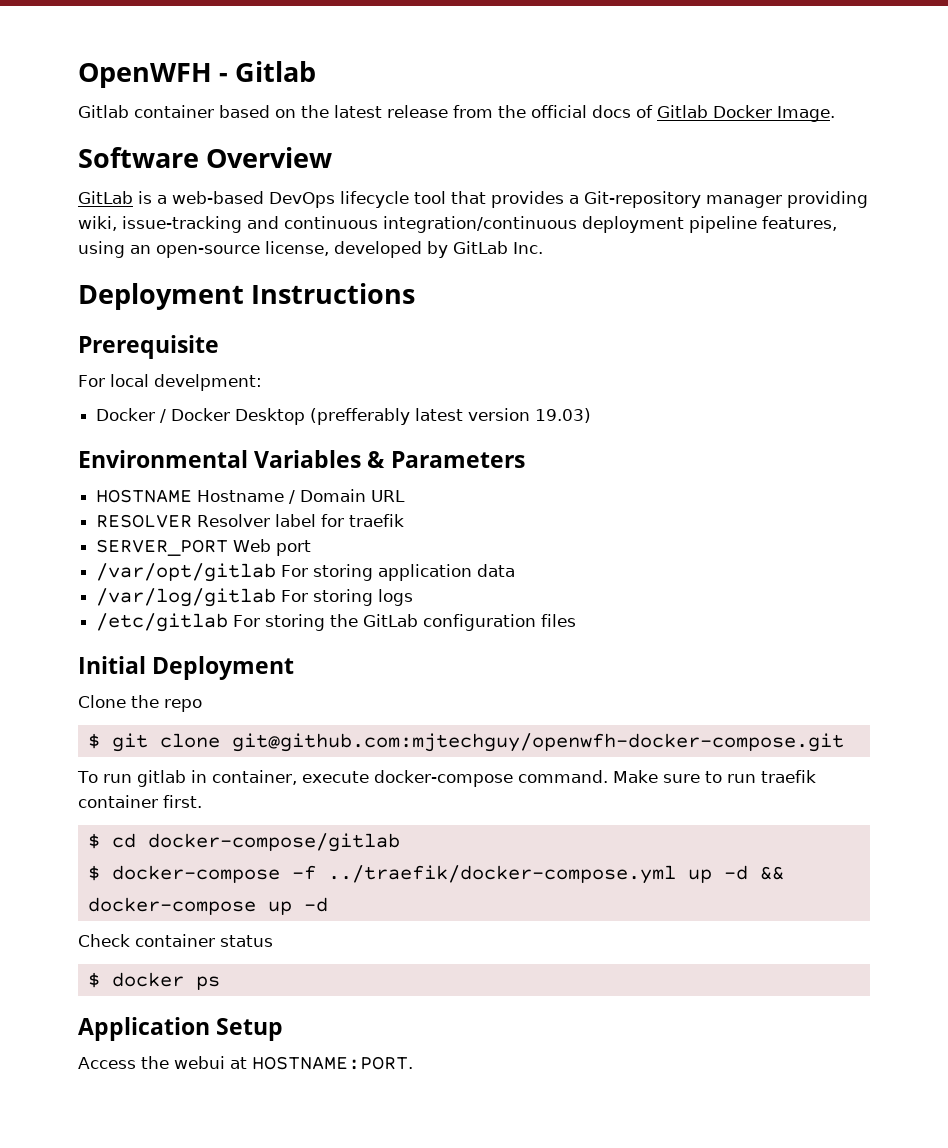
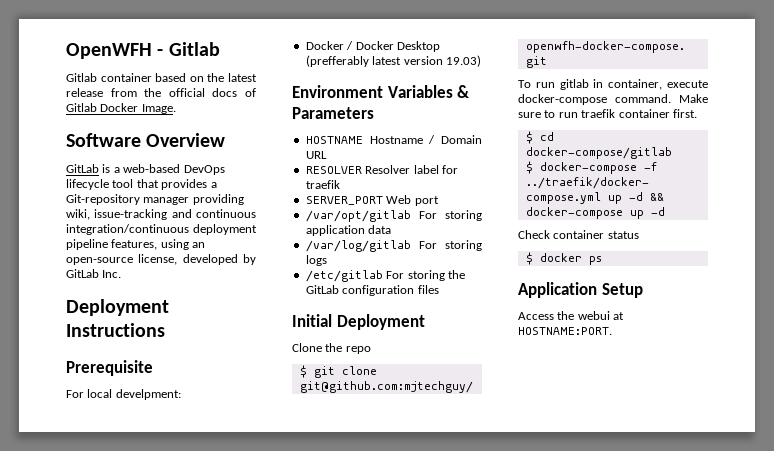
- Environmental Variables & Parameters
+ Environment Variables & Parameters

